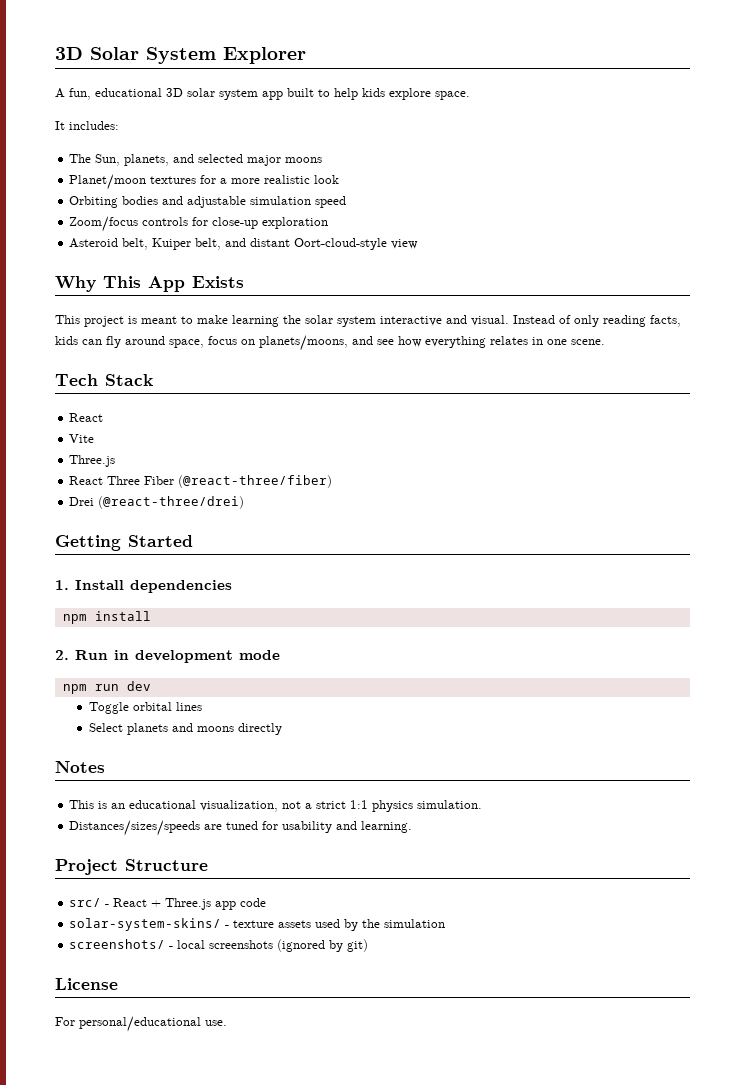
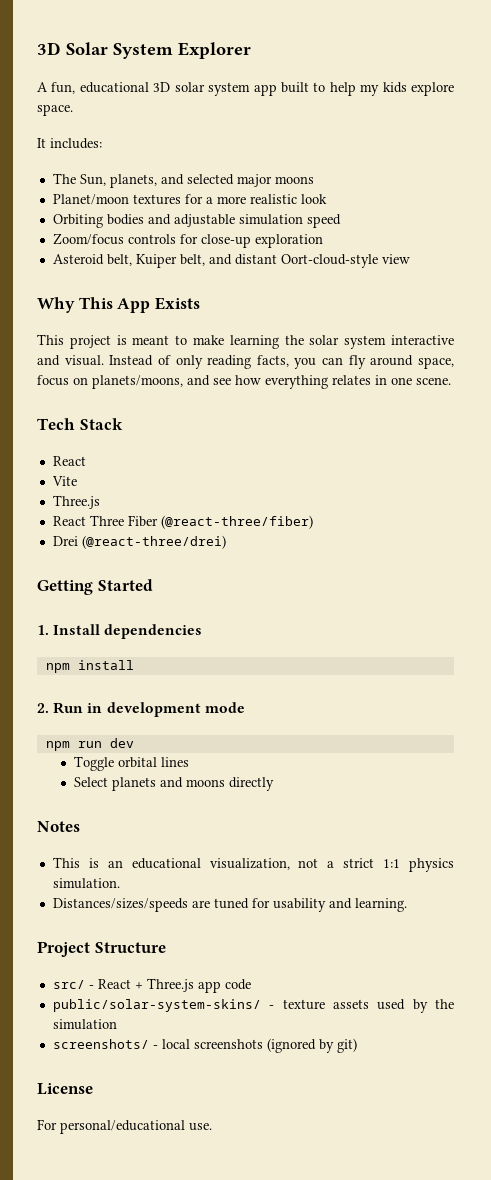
- A fun, educational 3D solar system app built to help kids explore space.
+ A fun, educational 3D solar system app built to help my kids explore space.
- Instead of only reading facts, kids can fly around space, focus on planets/moons, and see how everything relates in one scene.
+ Instead of only reading facts, you can fly around space, focus on planets/moons, and see how everything relates in one scene.
- solar-system-skins/ - texture assets used by the simulation
+ public/solar-system-skins/ - texture assets used by the simulation

